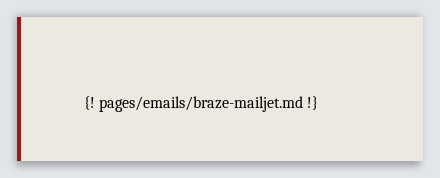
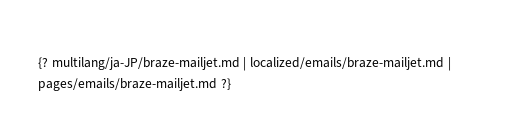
- {! pages/emails/braze-mailjet.md !}
+ {? multilang/ja-JP/braze-mailjet.md | localized/emails/braze-mailjet.md | pages/emails/braze-mailjet.md ?}

